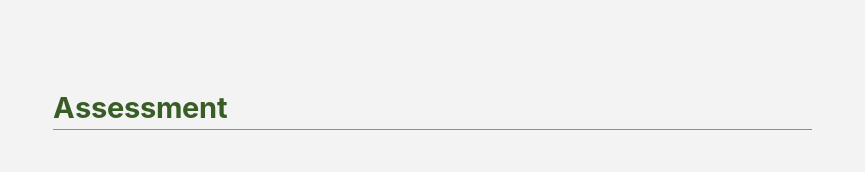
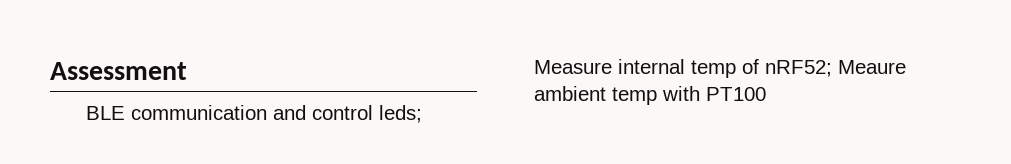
+ BLE communication and control leds; Measure internal temp of nRF52; Meaure ambient temp with PT100

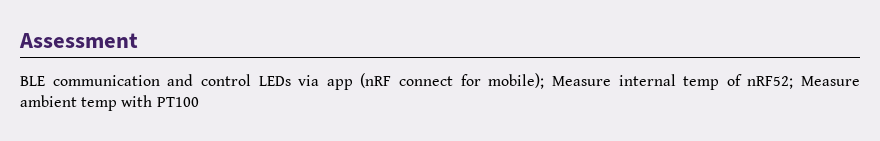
- BLE communication and control leds; Measure internal temp of nRF52; Meaure ambient temp with PT100
+ BLE communication and control LEDs via app (nRF connect for mobile); Measure internal temp of nRF52; Measure ambient temp with PT100

